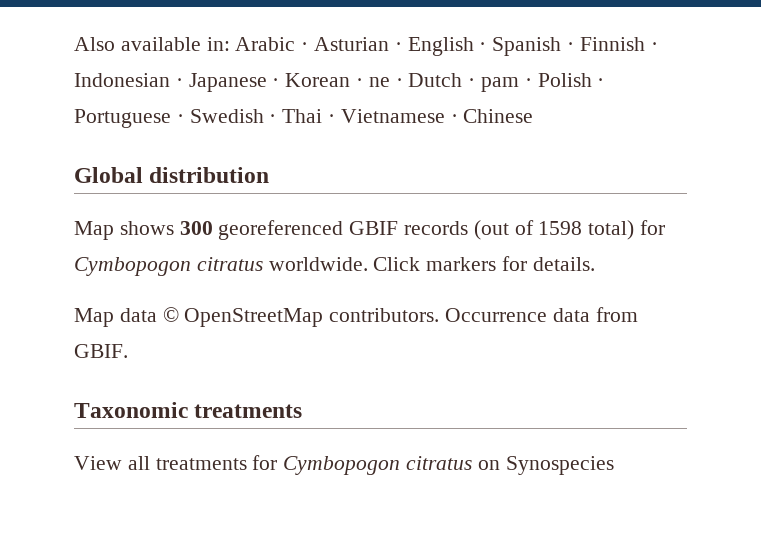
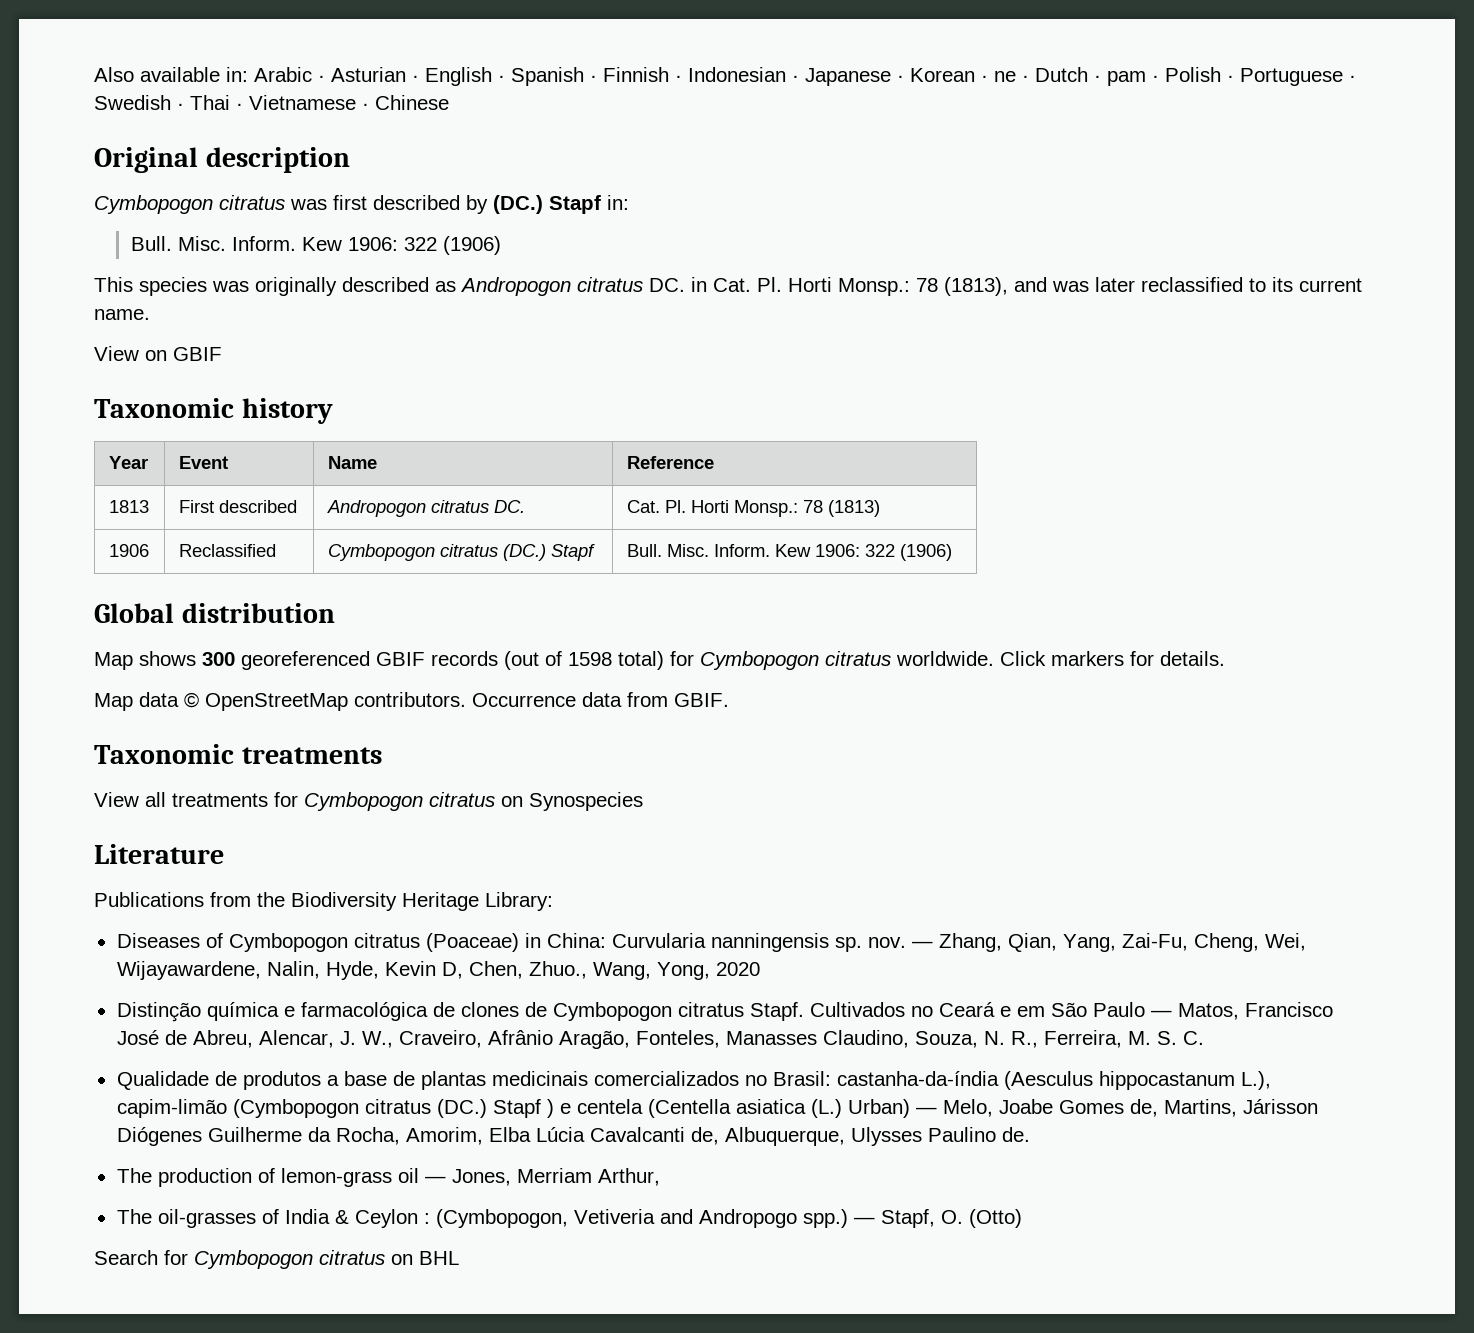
+ Original description
+ Cymbopogon citratus was first described by (DC.) Stapf in:
+ Bull. Misc. Inform. Kew 1906: 322 (1906)
+ This species was originally described as Andropogon citratus DC. in Cat. Pl. Horti Monsp.: 78 (1813), and was later reclassified to its current name.
+ View on GBIF
+ Taxonomic history
+ Year | Event | Name | Reference
+ 1813 | First described | Andropogon citratus DC. | Cat. Pl. Horti Monsp.: 78 (1813)
+ 1906 | Reclassified | Cymbopogon citratus (DC.) Stapf | Bull. Misc. Inform. Kew 1906: 322 (1906)
+ Literature
+ Publications from the Biodiversity Heritage Library:
+ Diseases of Cymbopogon citratus (Poaceae) in China: Curvularia nanningensis sp. nov. — Zhang, Qian, Yang, Zai-Fu, Cheng, Wei, Wijayawardene, Nalin, Hyde, Kevin D, Chen, Zhuo., Wang, Yong, 2020
+ Distinção química e farmacológica de clones de Cymbopogon citratus Stapf. Cultivados no Ceará e em São Paulo — Matos, Francisco José de Abreu, Alencar, J. W., Craveiro, Afrânio Aragão, Fonteles, Manasses Claudino, Souza, N. R., Ferreira, M. S. C.
+ Qualidade de produtos a base de plantas medicinais comercializados no Brasil: castanha-da-índia (Aesculus hippocastanum L.), capim-limão (Cymbopogon citratus (DC.) Stapf ) e centela (Centella asiatica (L.) Urban) — Melo, Joabe Gomes de, Martins, Járisson Diógenes Guilherme da Rocha, Amorim, Elba Lúcia Cavalcanti de, Albuquerque, Ulysses Paulino de.
+ The production of lemon-grass oil — Jones, Merriam Arthur,
+ The oil-grasses of India & Ceylon : (Cymbopogon, Vetiveria and Andropogo spp.) — Stapf, O. (Otto)
+ Search for Cymbopogon citratus on BHL

